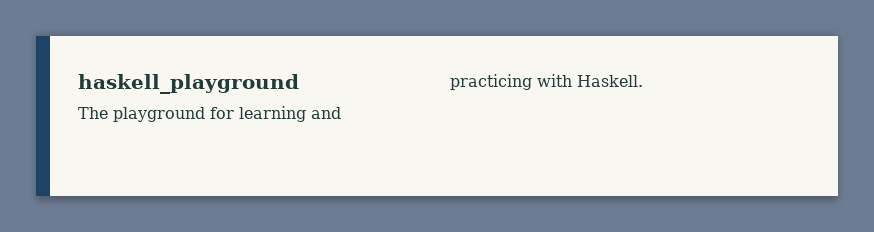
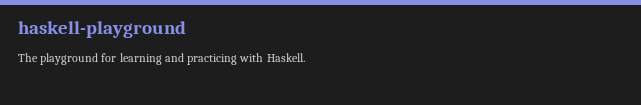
- haskell_playground
+ haskell-playground

